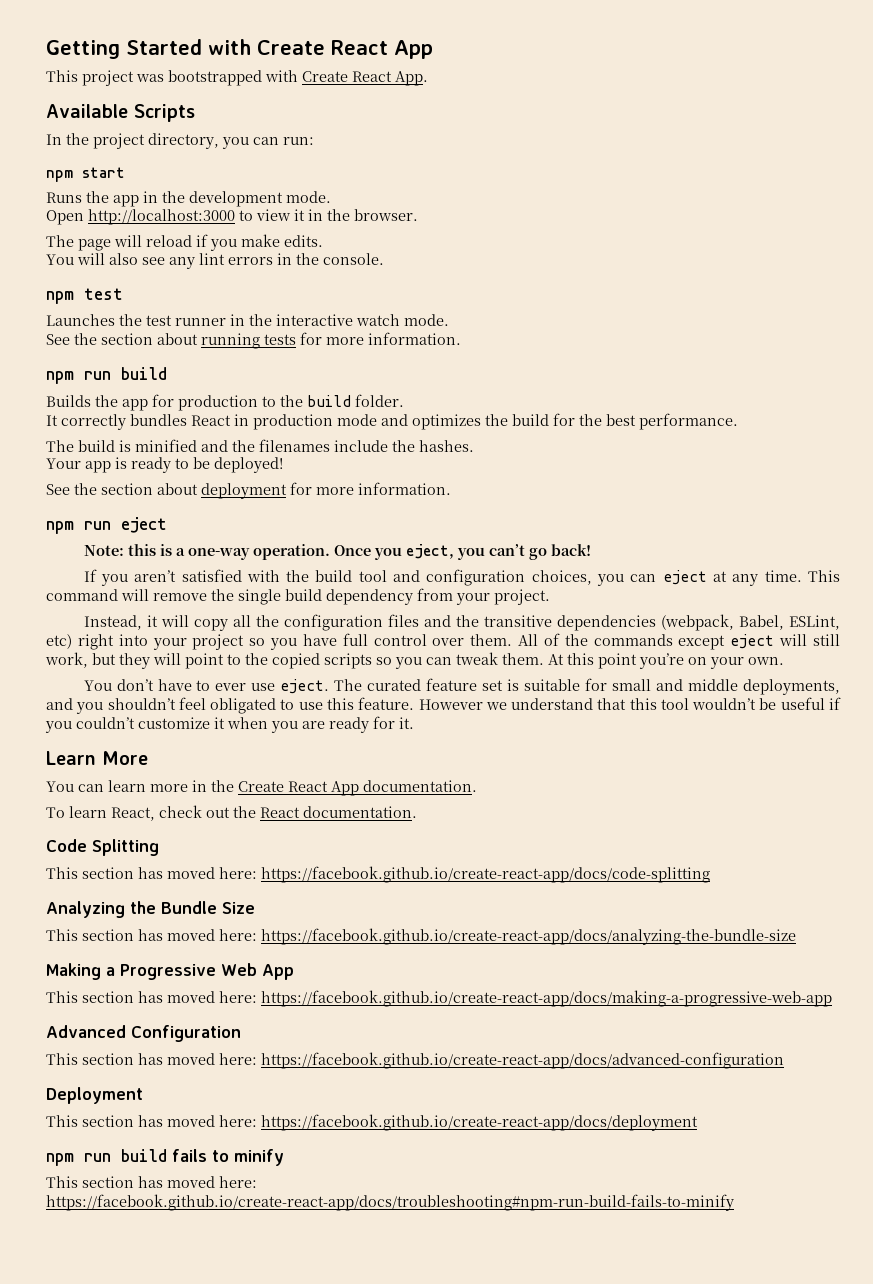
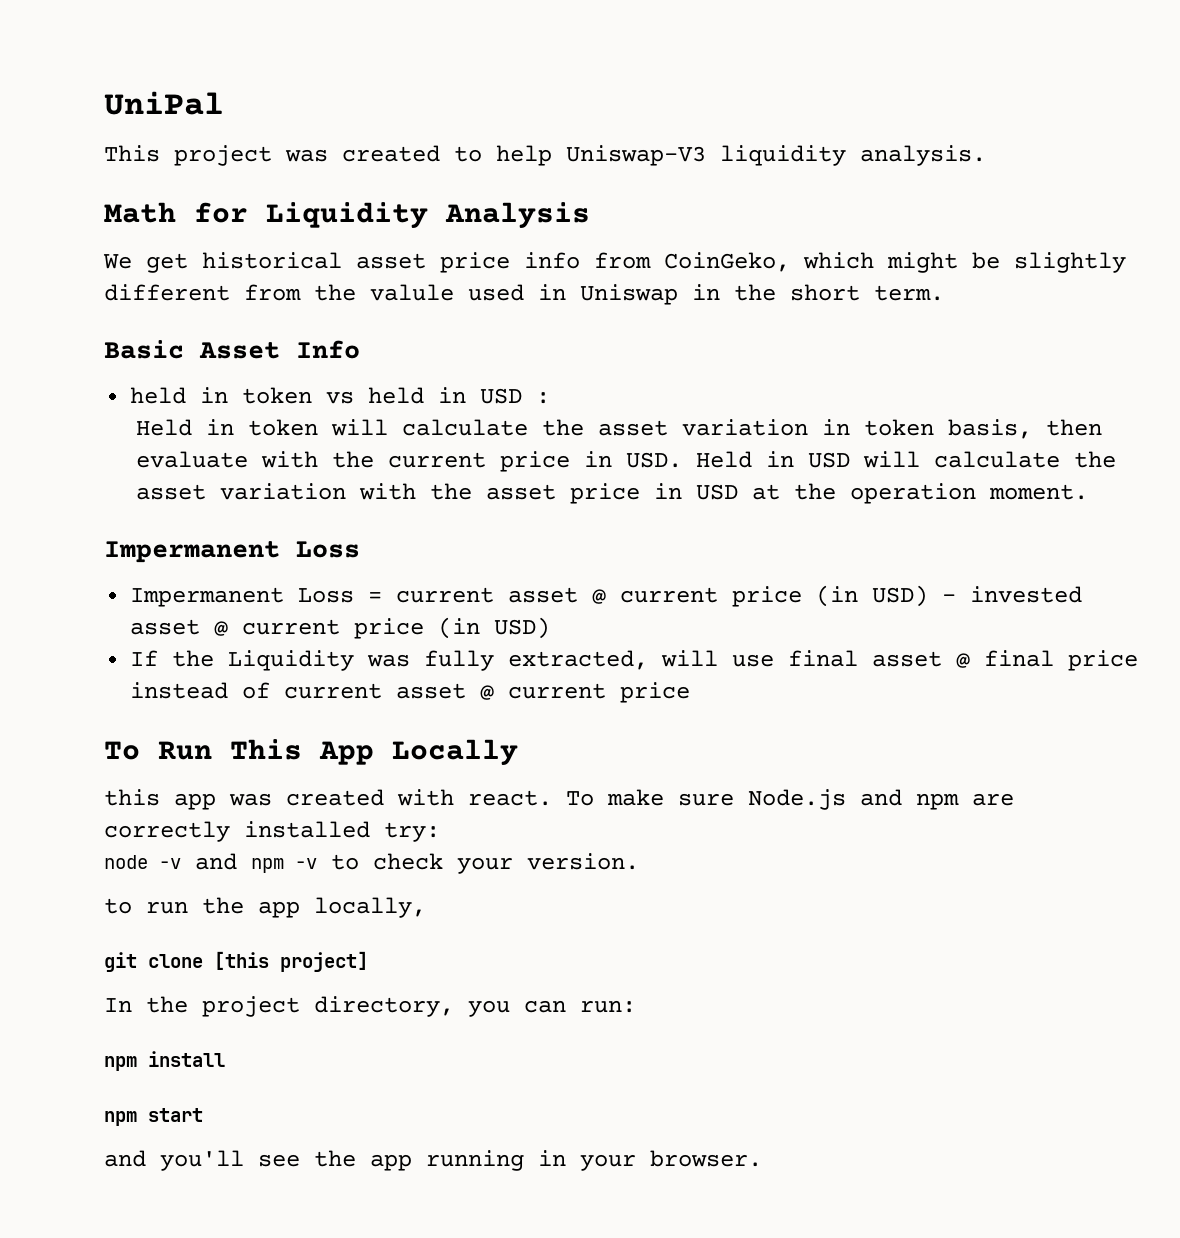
- Getting Started with Create React App
- This project was bootstrapped with Create React App.
- Available Scripts
+ UniPal
+ This project was created to help Uniswap-V3 liquidity analysis.
+ Math for Liquidity Analysis
+ We get historical asset price info from CoinGeko, which might be slightly different from the valule used in Uniswap in the short term.
+ Basic Asset Info
+ held in token vs held in USD :
+ Held in token will calculate the asset variation in token basis, then evaluate with the current price in USD. Held in USD will calculate the asset variation with the asset price in USD at the operation moment.
+ Impermanent Loss
+ Impermanent Loss = current asset @ current price (in USD) - invested asset @ current price (in USD)
+ If the Liquidity was fully extracted, will use final asset @ final price instead of current asset @ current price
+ To Run This App Locally
+ this app was created with react. To make sure Node.js and npm are correctly installed try:
+ node -v and npm -v to check your version.
+ to run the app locally,
+ git clone [this project]
+ npm install
- Runs the app in the development mode.
- Open http://localhost:3000 to view it in the browser.
- The page will reload if you make edits.
- You will also see any lint errors in the console.
- npm test
- Launches the test runner in the interactive watch mode.
- See the section about running tests for more information.
- npm run build
- Builds the app for production to the build folder.
- It correctly bundles React in production mode and optimizes the build for the best performance.
- The build is minified and the filenames include the hashes.
- Your app is ready to be deployed!
- See the section about deployment for more information.
- npm run eject
- Note: this is a one-way operation. Once you eject, you can’t go back!
- If you aren’t satisfied with the build tool and configuration choices, you can eject at any time. This command will remove the single build dependency from your project.
- Instead, it will copy all the configuration files and the transitive dependencies (webpack, Babel, ESLint, etc) right into your project so you have full control over them. All of the commands except eject will still work, but they will point to the copied scripts so you can tweak them. At this point you’re on your own.
- You don’t have to ever use eject. The curated feature set is suitable for small and middle deployments, and you shouldn’t feel obligated to use this feature. However we understand that this tool wouldn’t be useful if you couldn’t customize it when you are ready for it.
- Learn More
- You can learn more in the Create React App documentation.
- To learn React, check out the React documentation.
- Code Splitting
- This section has moved here: https://facebook.github.io/create-react-app/docs/code-splitting
- Analyzing the Bundle Size
- This section has moved here: https://facebook.github.io/create-react-app/docs/analyzing-the-bundle-size
- Making a Progressive Web App
- This section has moved here: https://facebook.github.io/create-react-app/docs/making-a-progressive-web-app
- Advanced Configuration
- This section has moved here: https://facebook.github.io/create-react-app/docs/advanced-configuration
- Deployment
- This section has moved here: https://facebook.github.io/create-react-app/docs/deployment
- npm run build fails to minify
- This section has moved here: https://facebook.github.io/create-react-app/docs/troubleshooting#npm-run-build-fails-to-minify
+ and you'll see the app running in your browser.

